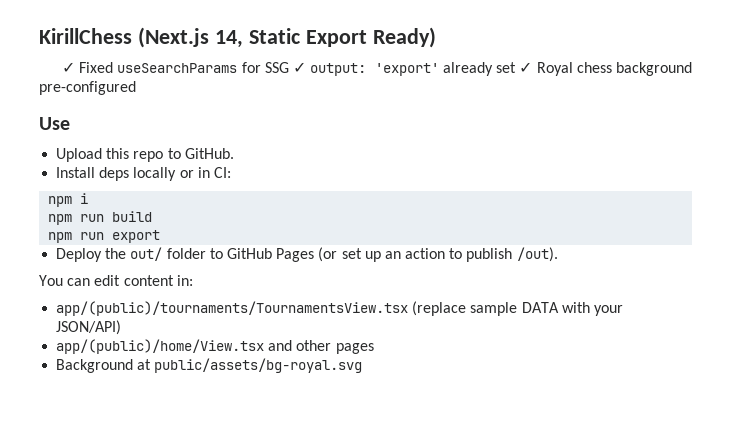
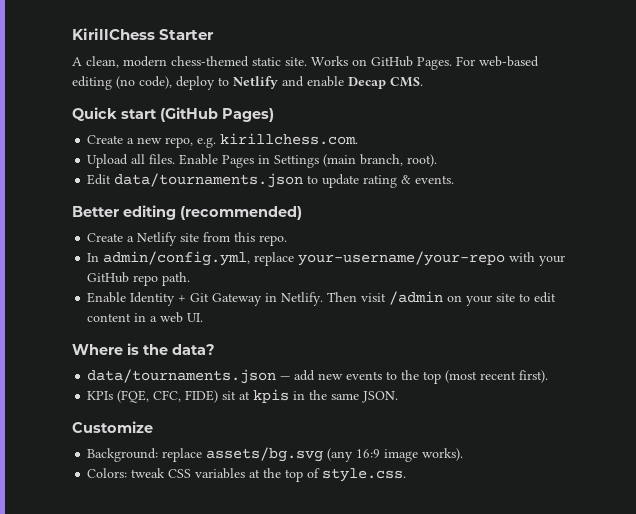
- KirillChess (Next.js 14, Static Export Ready)
- ✓ Fixed useSearchParams for SSG ✓ output: 'export' already set ✓ Royal chess background pre-configured
- Use
- Upload this repo to GitHub.
- Install deps locally or in CI:
- npm i
- npm run build
- npm run export
- Deploy the out/ folder to GitHub Pages (or set up an action to publish /out).
- You can edit content in:
- app/(public)/tournaments/TournamentsView.tsx (replace sample DATA with your JSON/API)
- app/(public)/home/View.tsx and other pages
- Background at public/assets/bg-royal.svg
+ KirillChess Starter
+ A clean, modern chess-themed static site. Works on GitHub Pages. For web-based editing (no code), deploy to Netlify and enable Decap CMS.
+ Quick start (GitHub Pages)
+ Create a new repo, e.g. kirillchess.com.
+ Upload all files. Enable Pages in Settings (main branch, root).
+ Edit data/tournaments.json to update rating & events.
+ Better editing (recommended)
+ Create a Netlify site from this repo.
+ In admin/config.yml, replace your-username/your-repo with your GitHub repo path.
+ Enable Identity + Git Gateway in Netlify. Then visit /admin on your site to edit content in a web UI.
+ Where is the data?
+ data/tournaments.json — add new events to the top (most recent first).
+ KPIs (FQE, CFC, FIDE) sit at kpis in the same JSON.
+ Customize
+ Background: replace assets/bg.svg (any 16:9 image works).
+ Colors: tweak CSS variables at the top of style.css.

